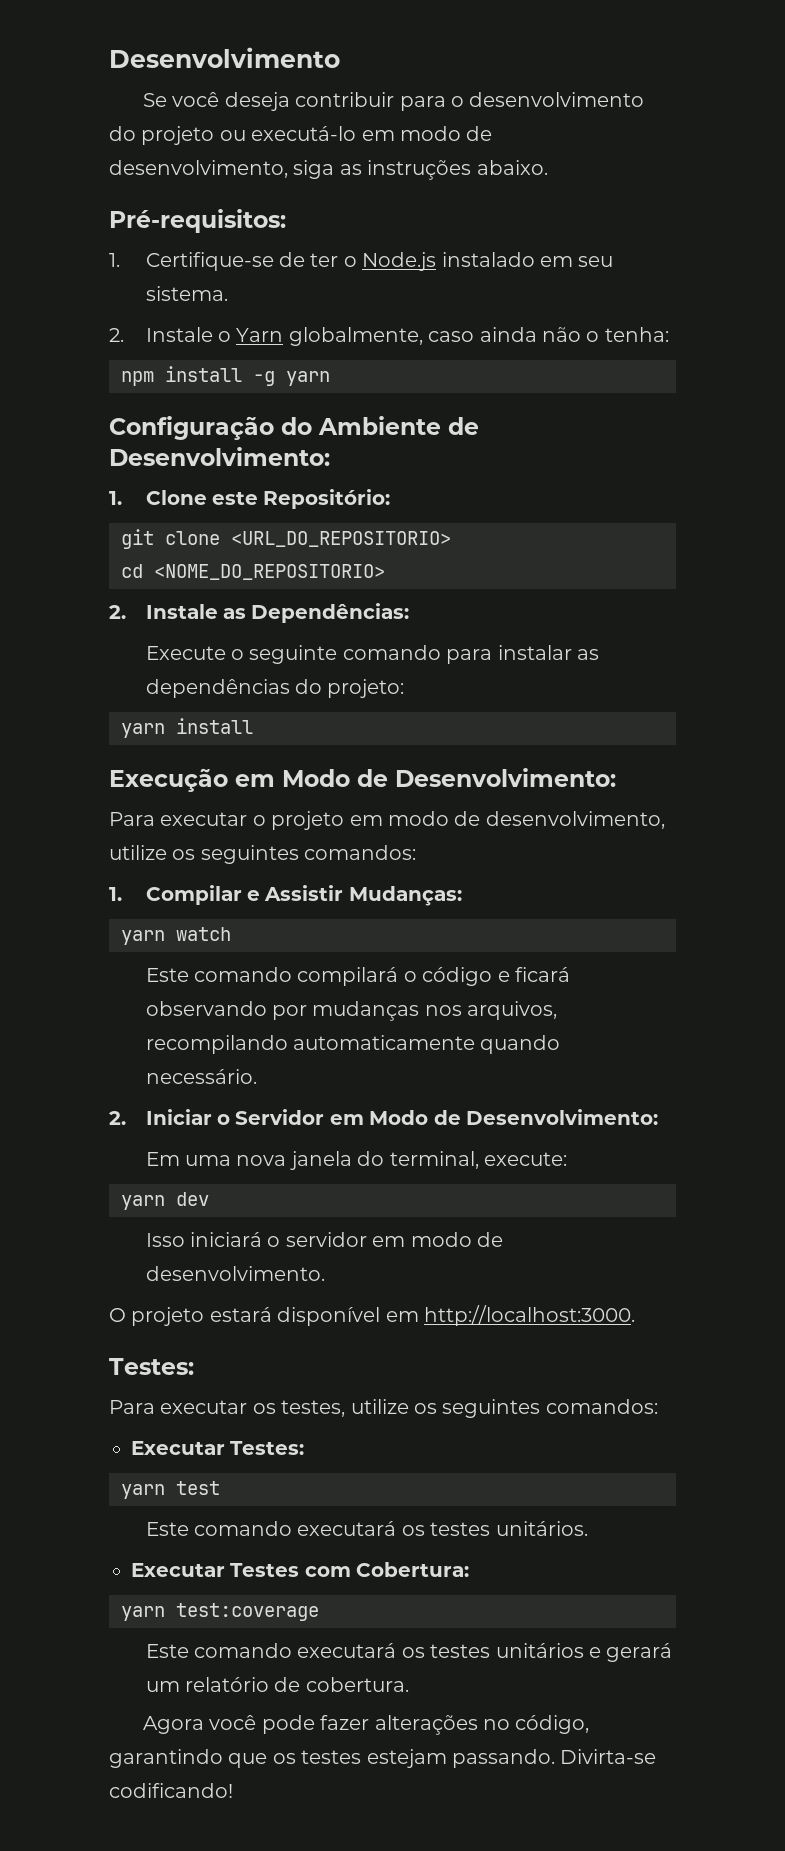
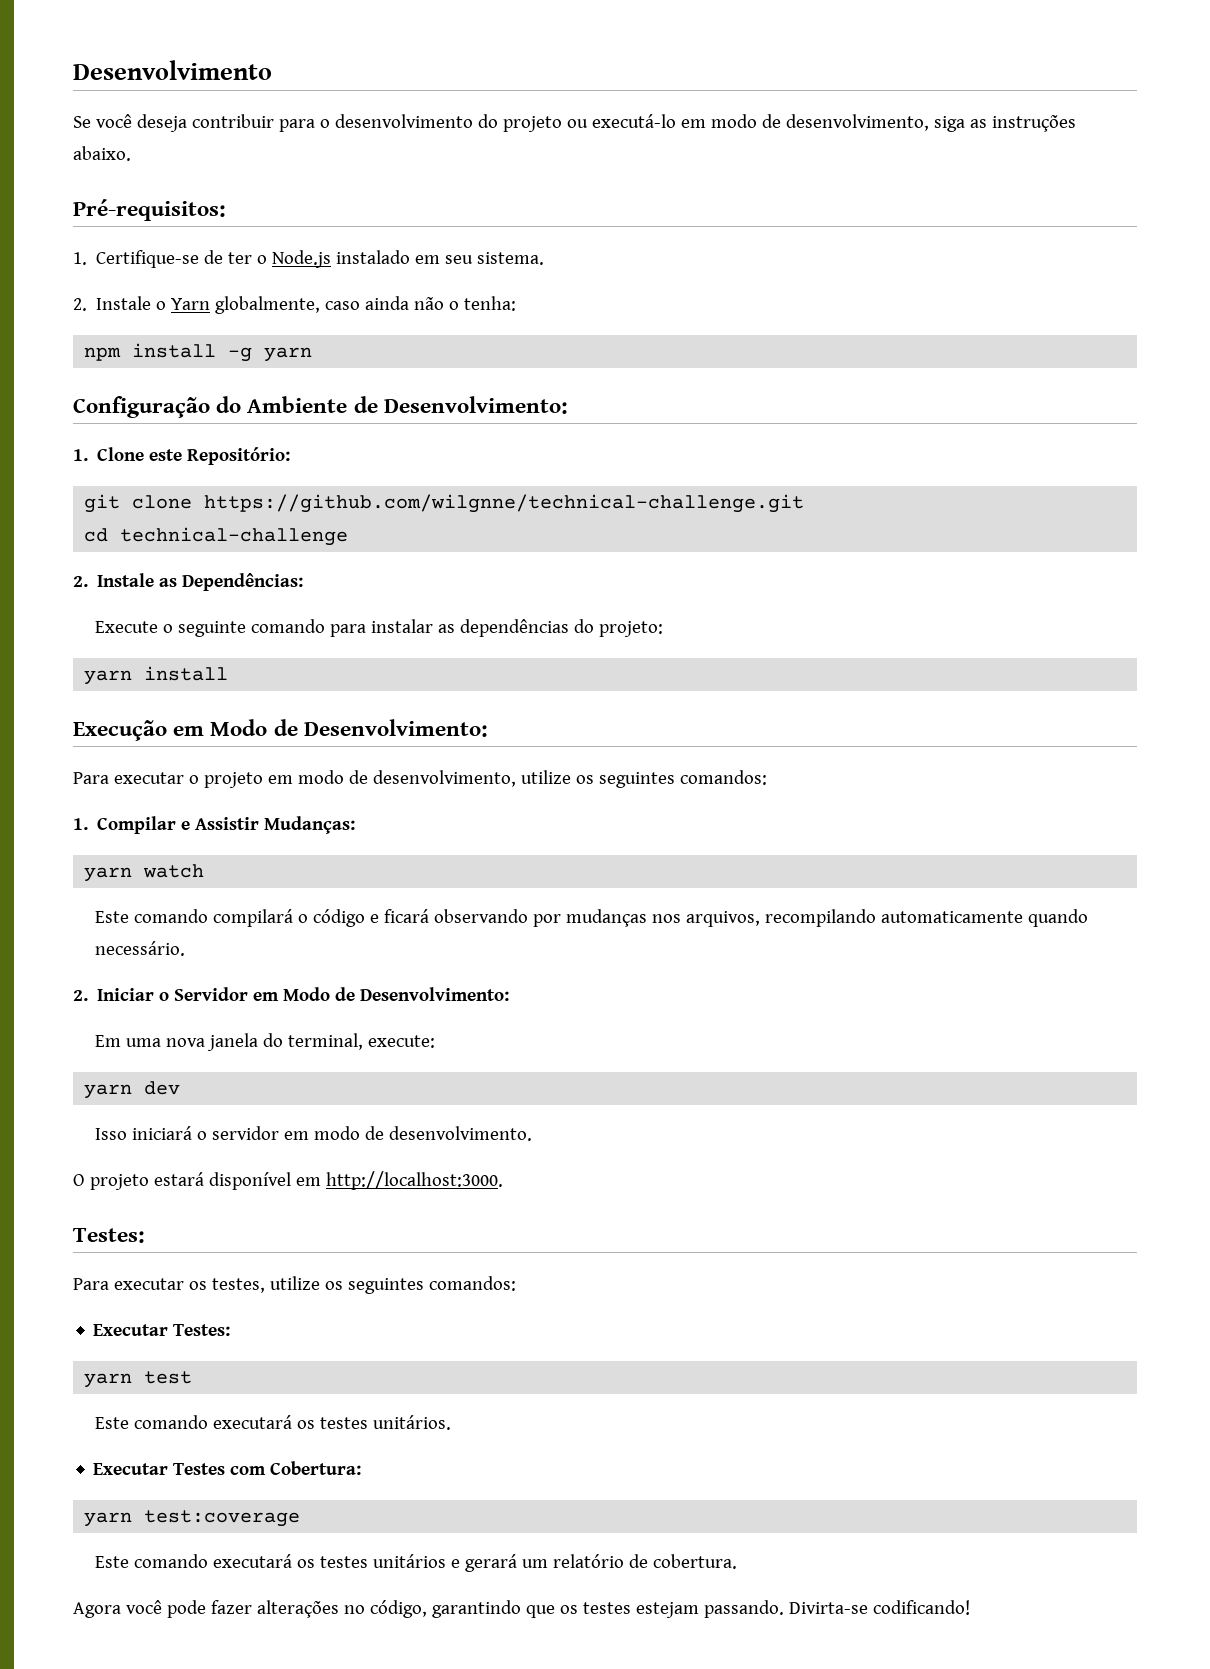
- git clone <URL_DO_REPOSITORIO>
+ git clone https://github.com/wilgnne/technical-challenge.git
- cd <NOME_DO_REPOSITORIO>
+ cd technical-challenge

